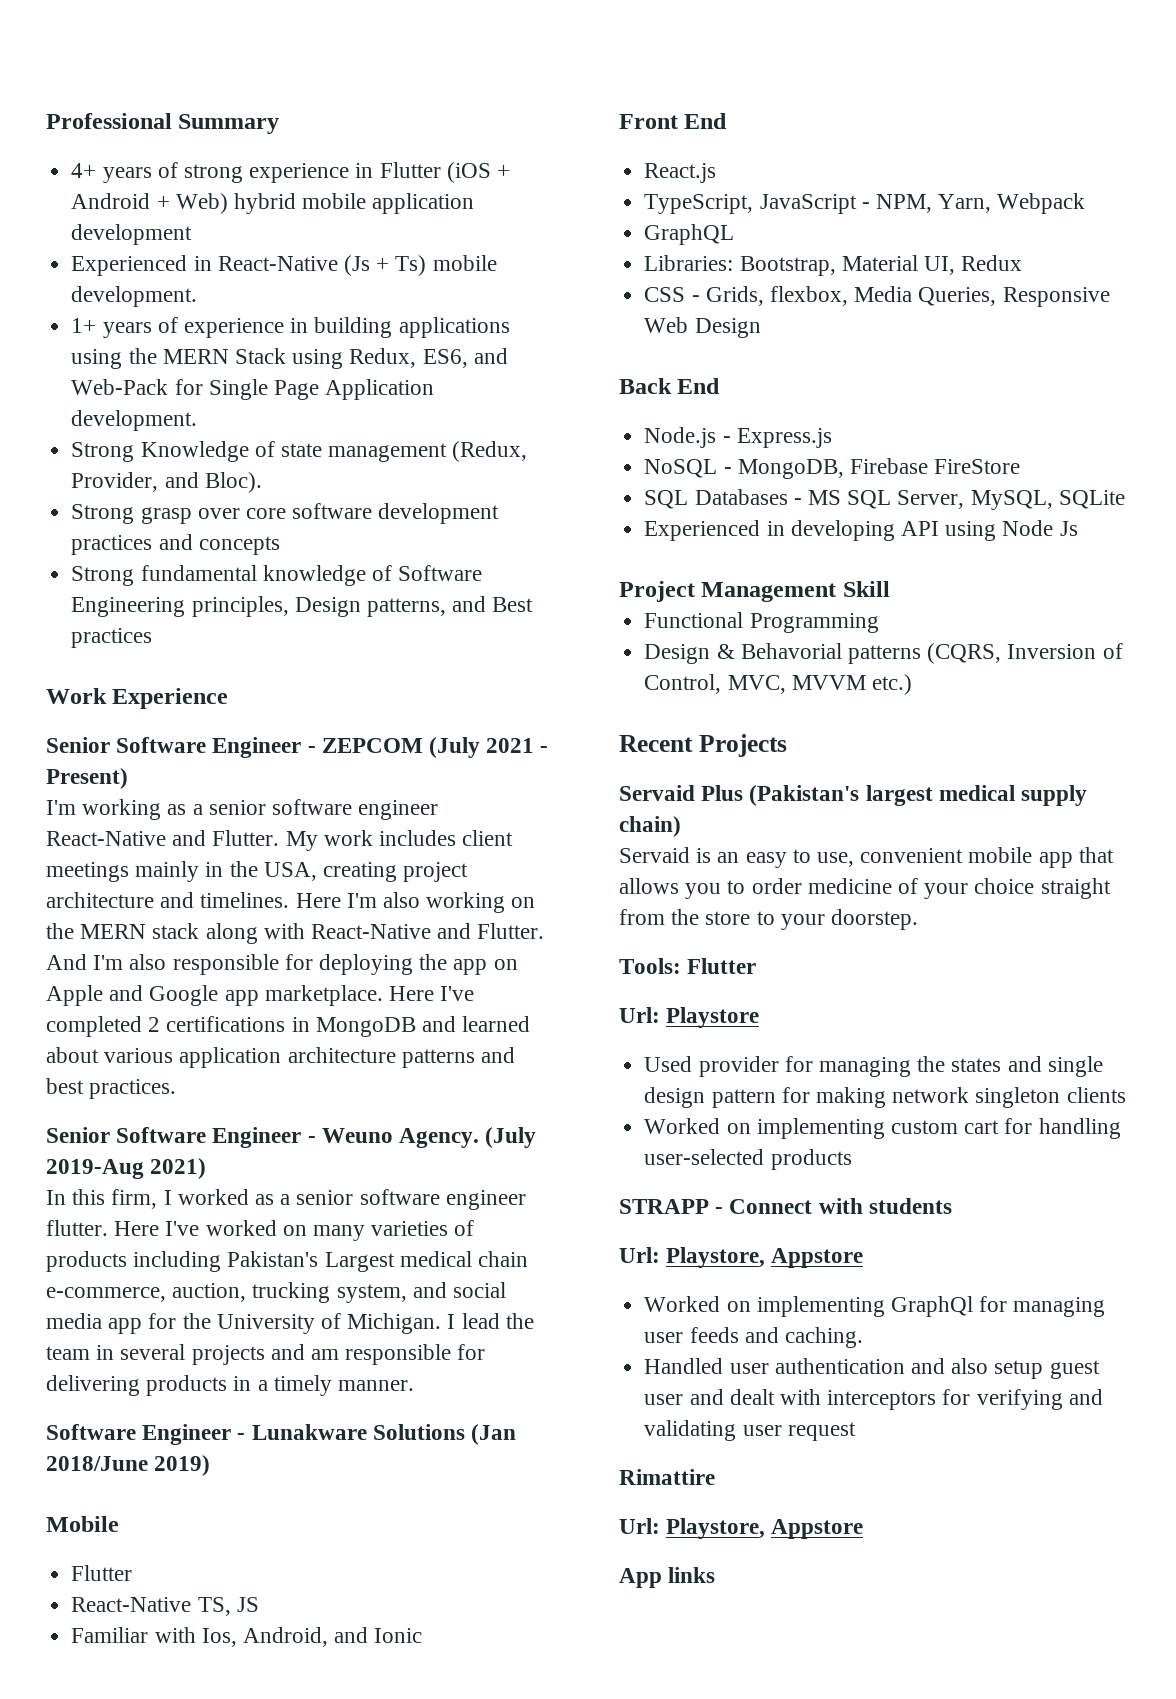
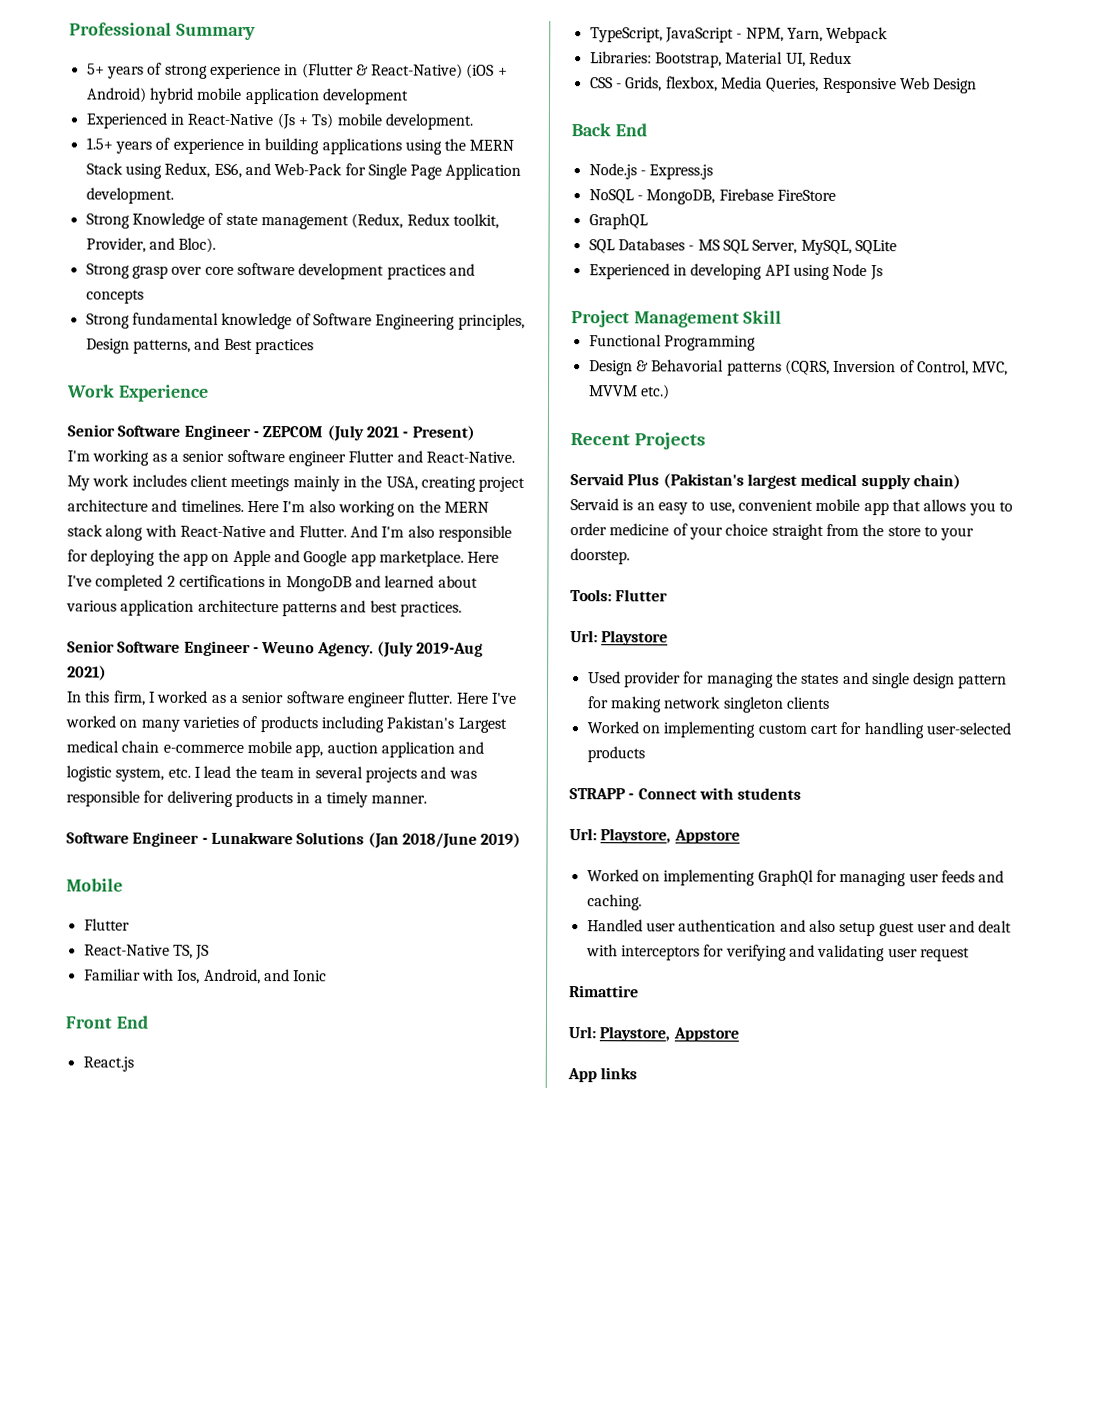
- 4+ years of strong experience in Flutter (iOS + Android + Web) hybrid mobile application development
+ 5+ years of strong experience in (Flutter & React-Native) (iOS + Android) hybrid mobile application development
- 1+ years of experience in building applications using the MERN Stack using Redux, ES6, and Web-Pack for Single Page Application development.
+ 1.5+ years of experience in building applications using the MERN Stack using Redux, ES6, and Web-Pack for Single Page Application development.
- Strong Knowledge of state management (Redux, Provider, and Bloc).
+ Strong Knowledge of state management (Redux, Redux toolkit, Provider, and Bloc).
- I'm working as a senior software engineer React-Native and Flutter.
+ I'm working as a senior software engineer Flutter and React-Native.
- Here I've worked on many varieties of products including Pakistan's Largest medical chain e-commerce, auction, trucking system, and social media app for the University of Michigan. I lead the team in several projects and am responsible for delivering products in a timely manner.
+ Here I've worked on many varieties of products including Pakistan's Largest medical chain e-commerce mobile app, auction application and logistic system, etc. I lead the team in several projects and was responsible for delivering products in a timely manner.
- GraphQL
+ GraphQL

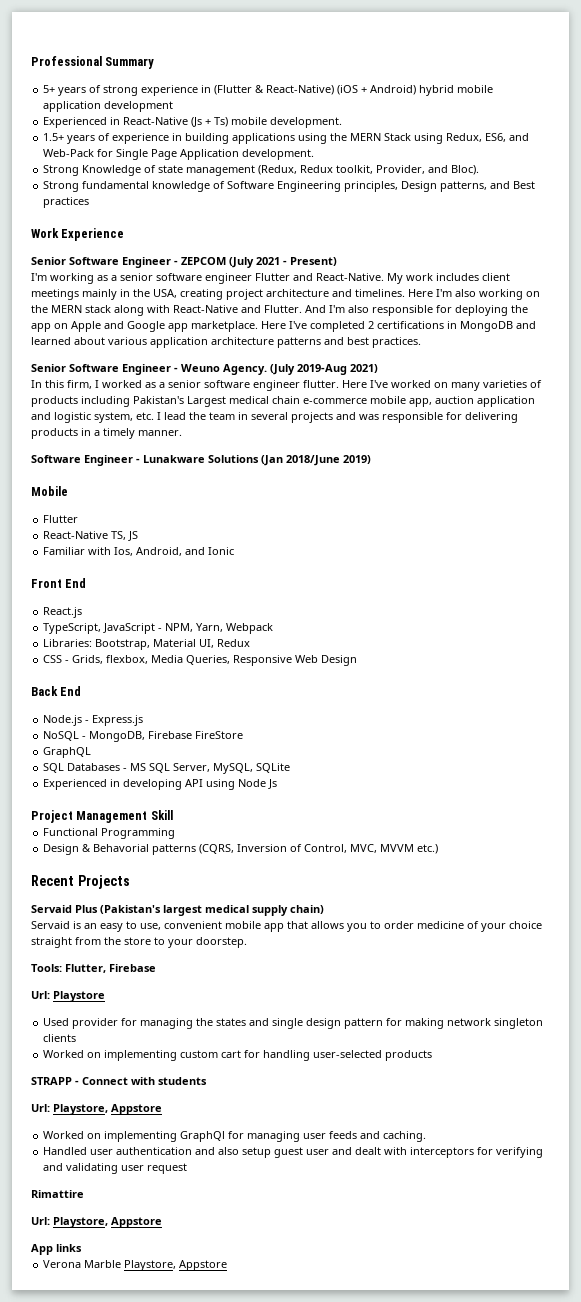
- Strong grasp over core software development practices and concepts
- Tools: Flutter
+ Tools: Flutter, Firebase
+ Verona Marble Playstore, Appstore

